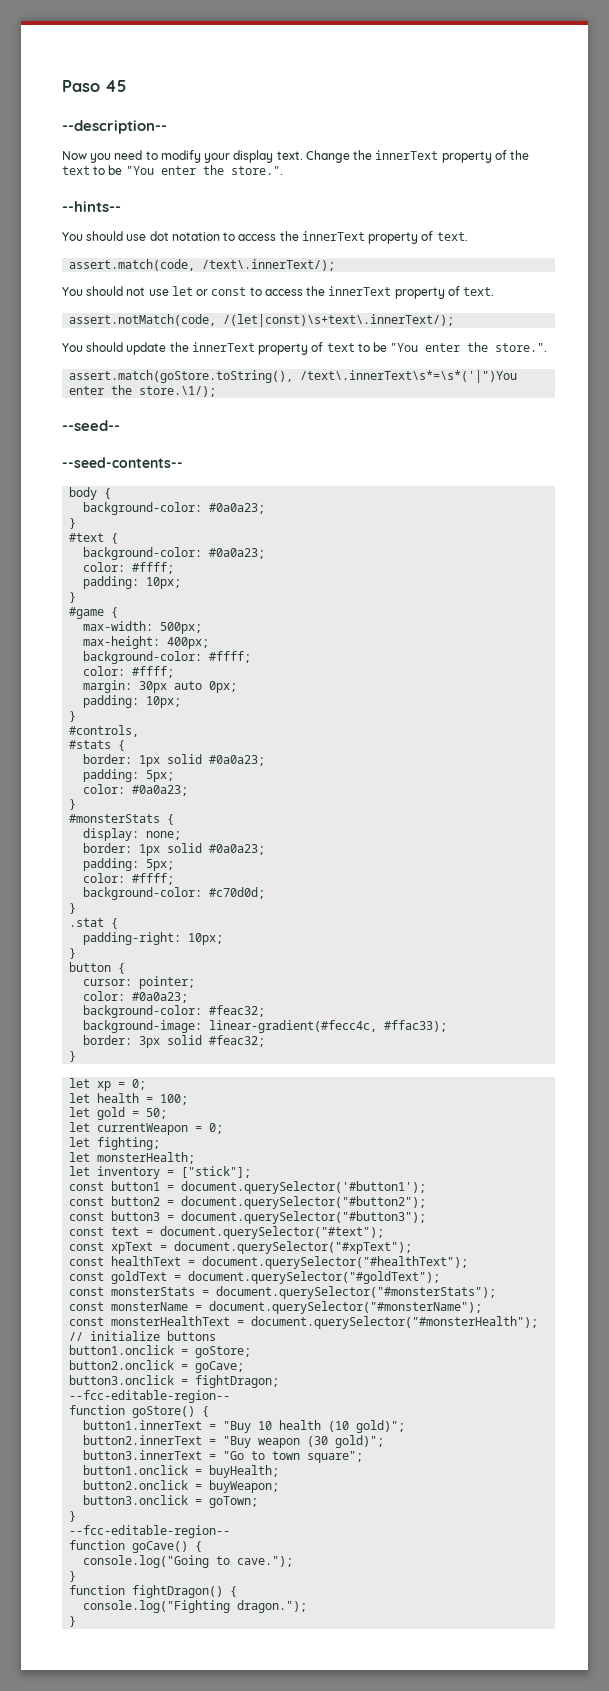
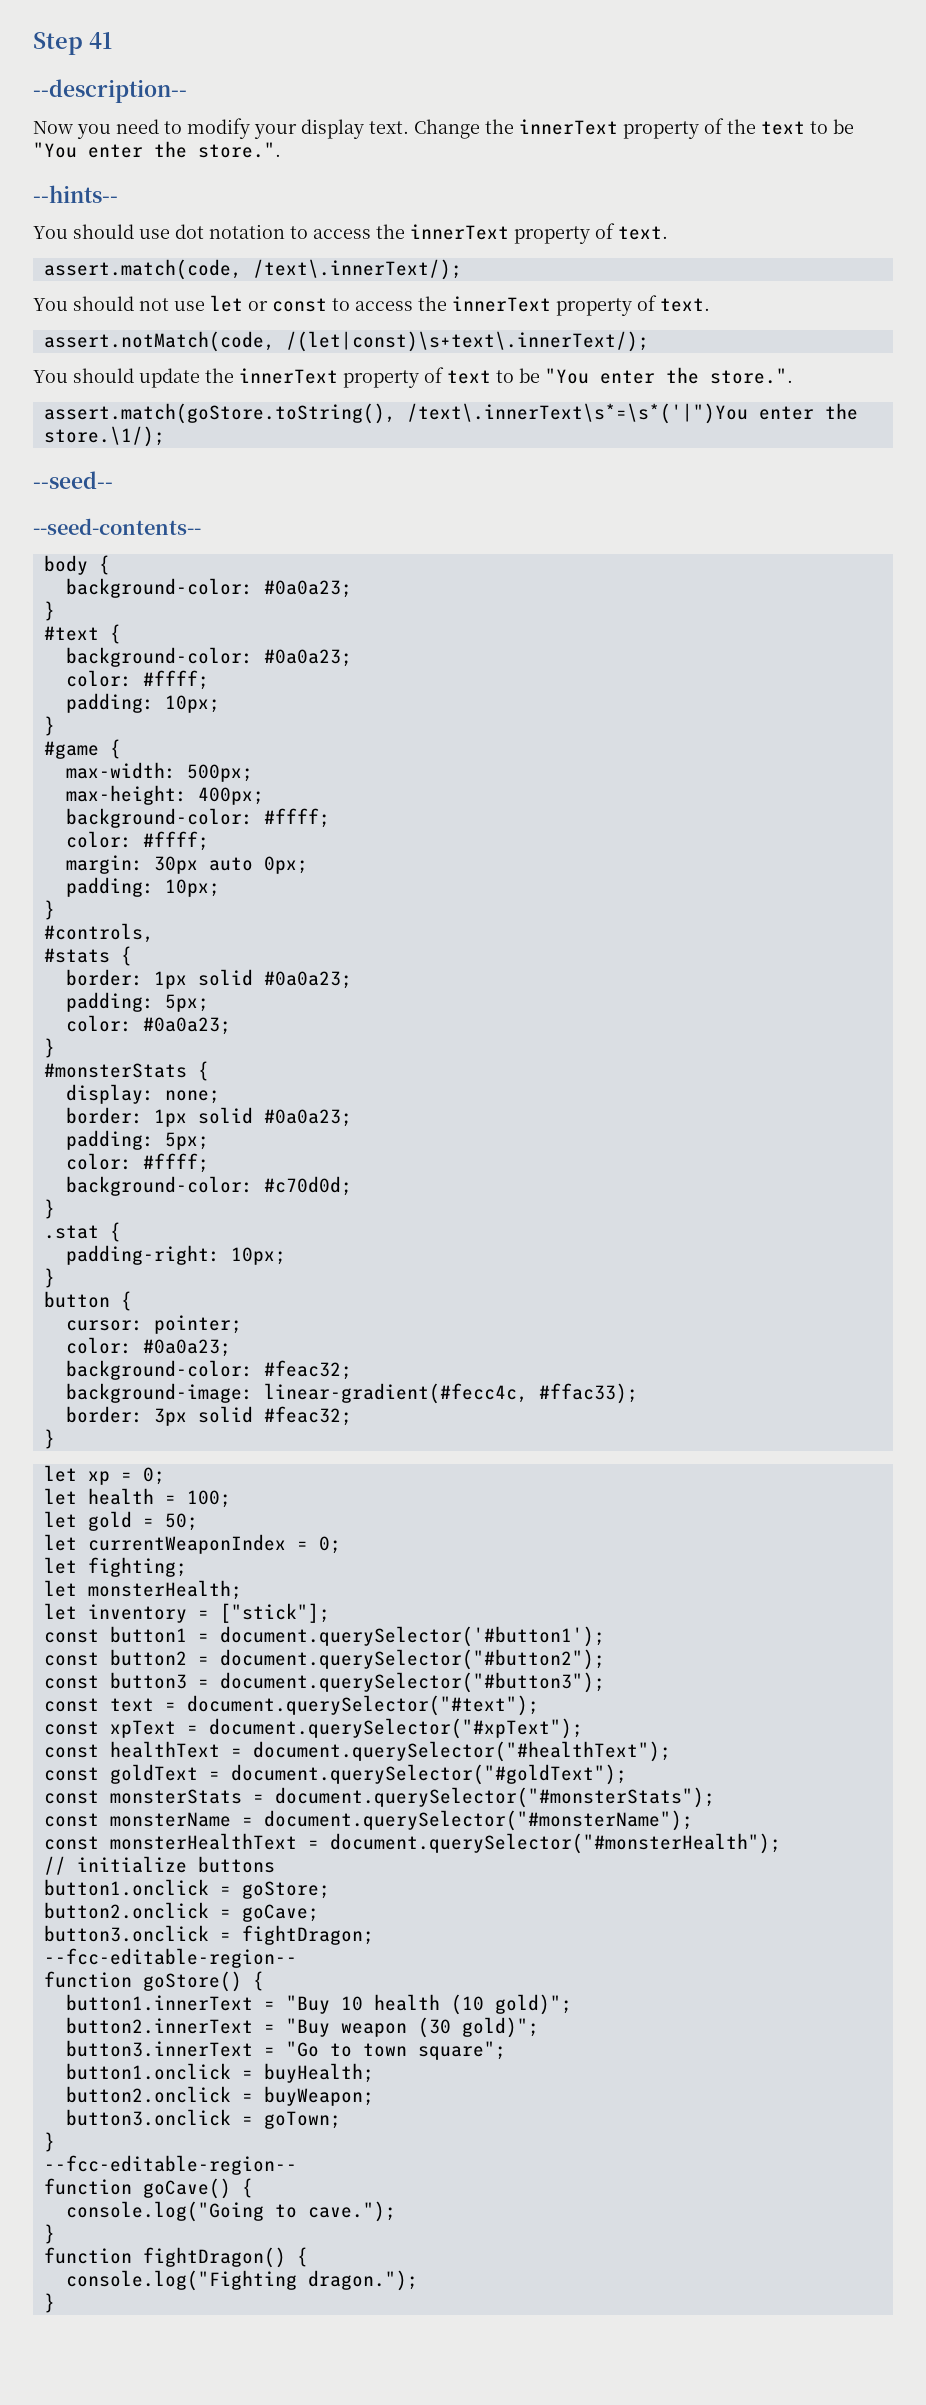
- Paso 45
+ Step 41
- let currentWeapon = 0;
+ let currentWeaponIndex = 0;

